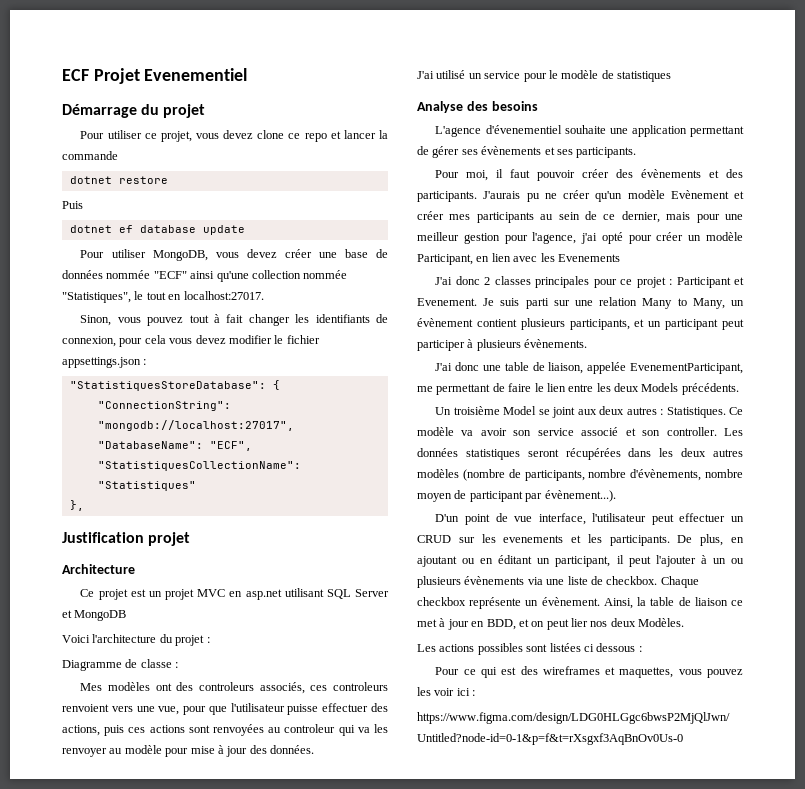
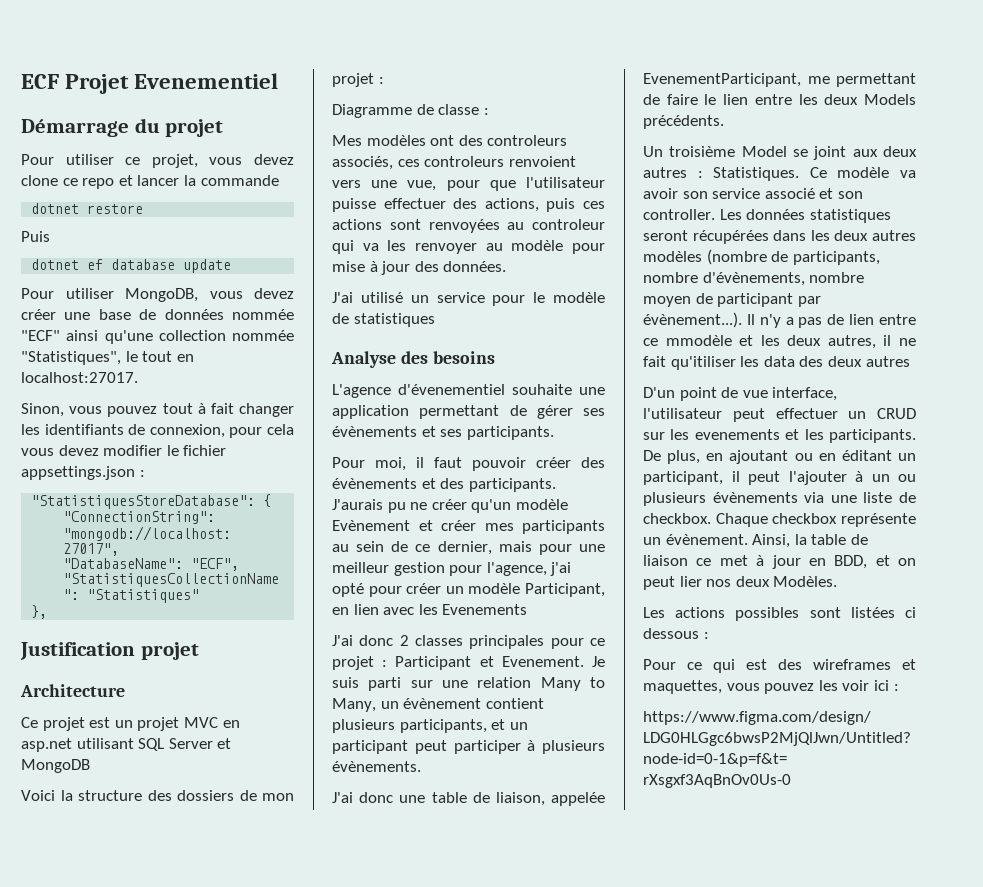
- Voici l'architecture du projet :
+ Voici la structure des dossiers de mon projet :
- Les données statistiques seront récupérées dans les deux autres modèles (nombre de participants, nombre d'évènements, nombre moyen de participant par évènement...).
+ Les données statistiques seront récupérées dans les deux autres modèles (nombre de participants, nombre d'évènements, nombre moyen de participant par évènement...). Il n'y a pas de lien entre ce mmodèle et les deux autres, il ne fait qu'itiliser les data des deux autres

